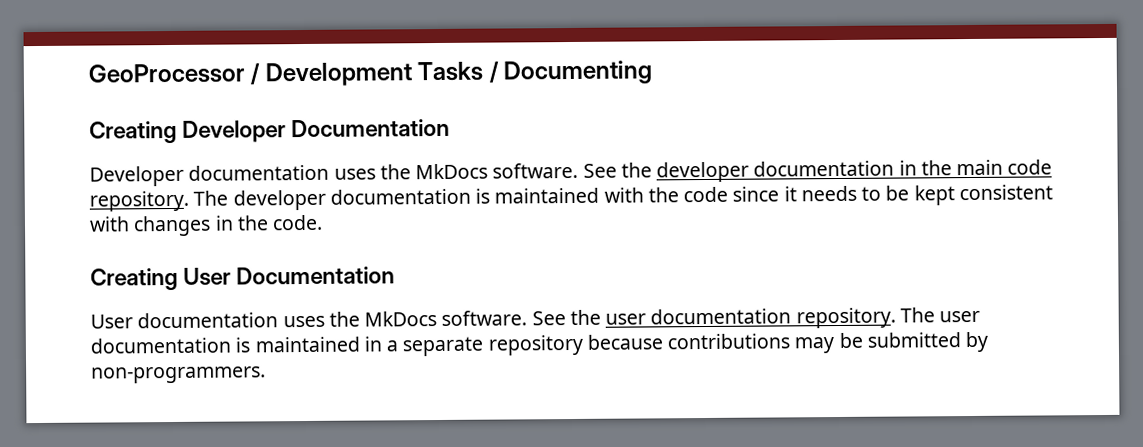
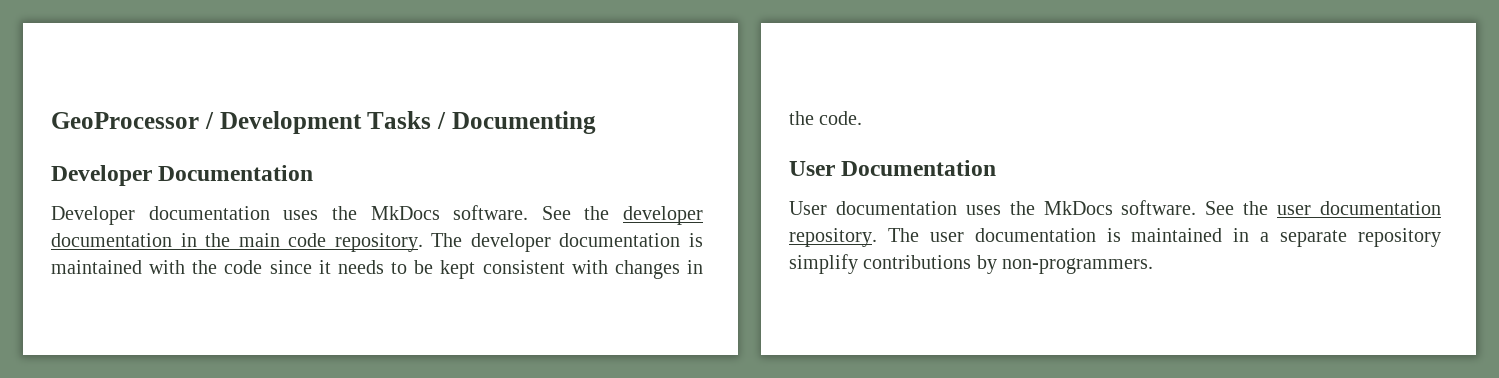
- Creating Developer Documentation
+ Developer Documentation
- Creating User Documentation
+ User Documentation
- The user documentation is maintained in a separate repository because contributions may be submitted by non-programmers.
+ The user documentation is maintained in a separate repository simplify contributions by non-programmers.

